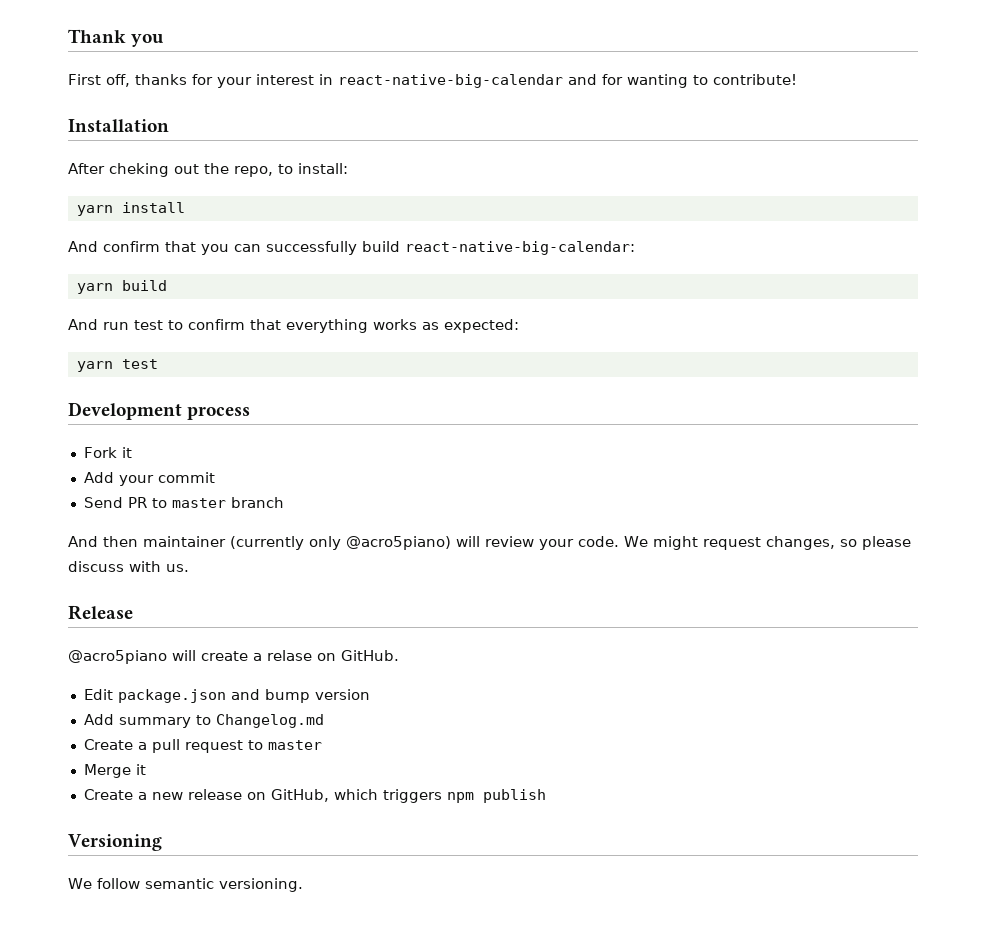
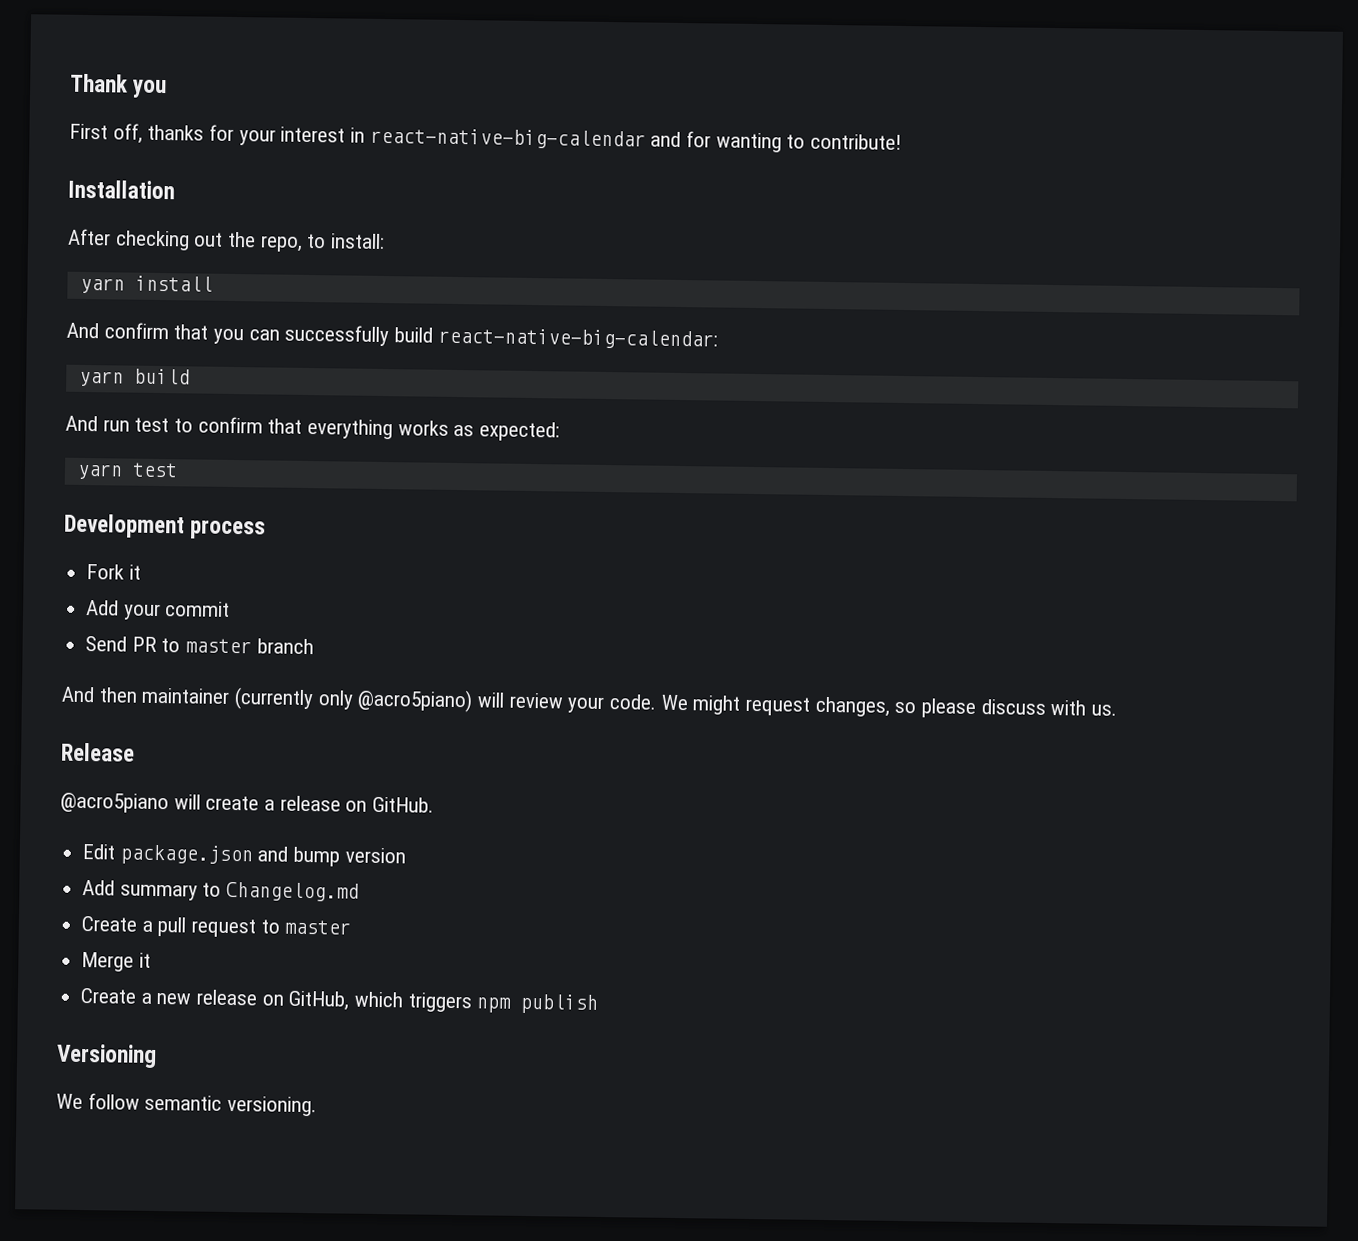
- After cheking out the repo, to install:
+ After checking out the repo, to install:
- @acro5piano will create a relase on GitHub.
+ @acro5piano will create a release on GitHub.

